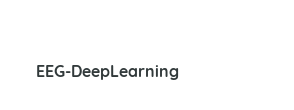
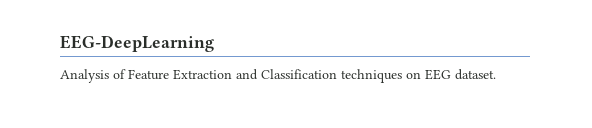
+ Analysis of Feature Extraction and Classification techniques on EEG dataset.

